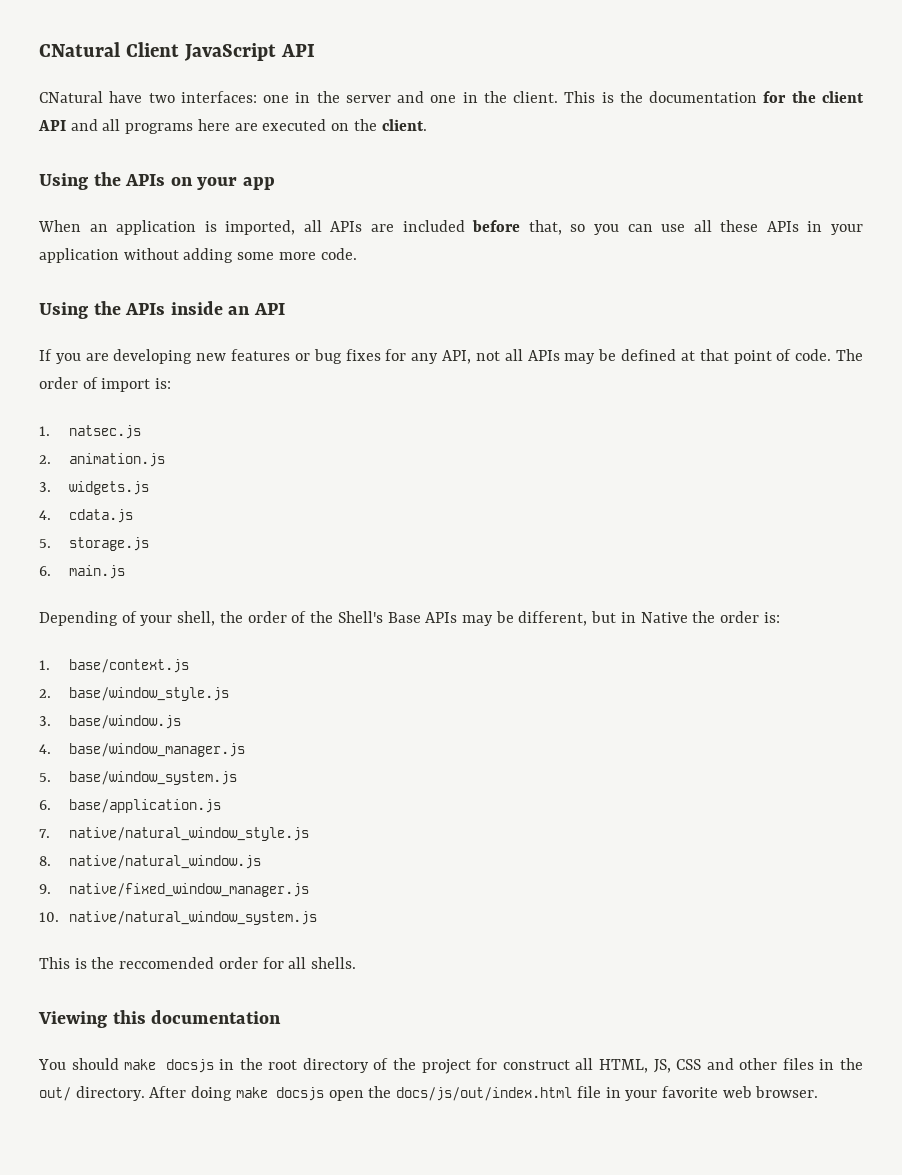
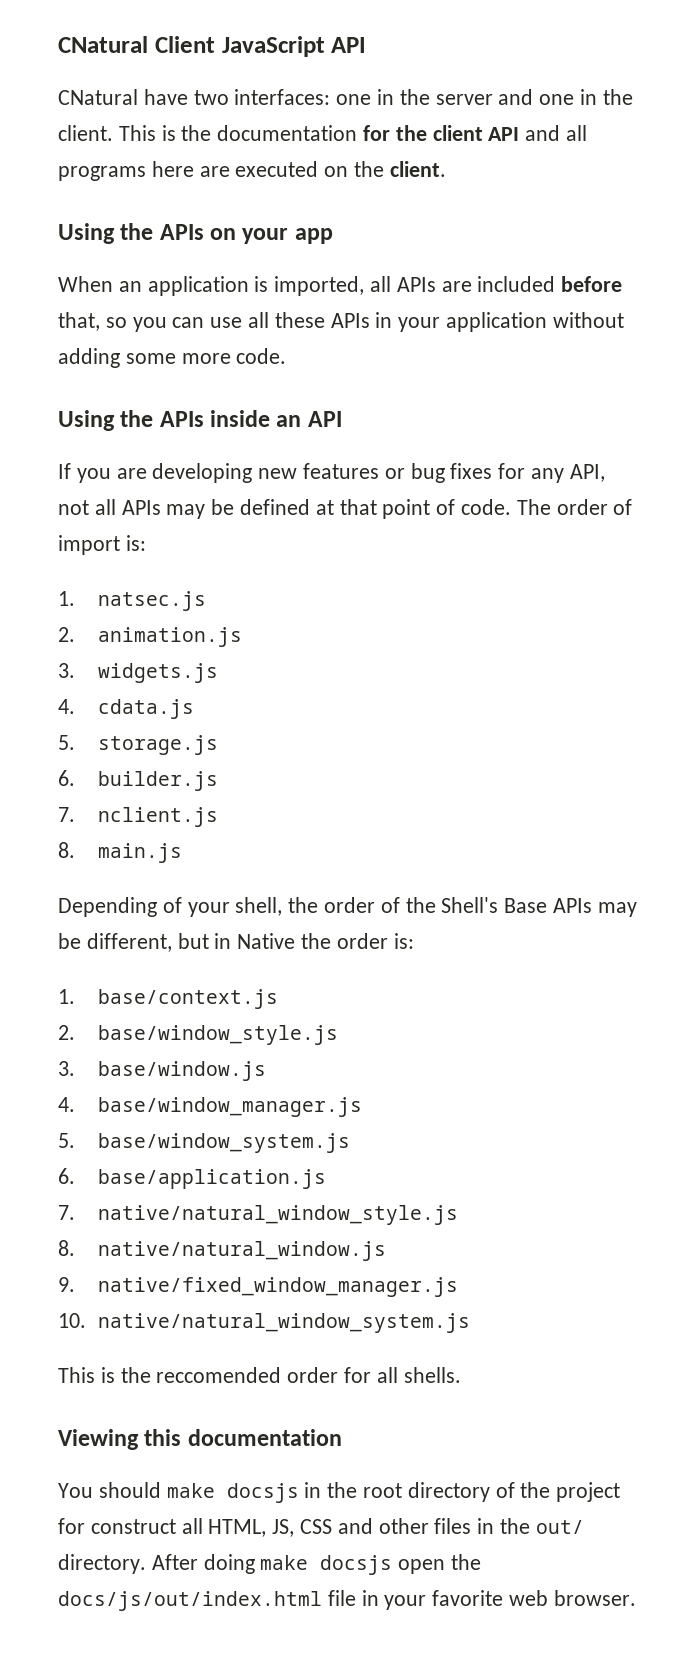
- 6. main.js
+ 6. builder.js
+ 7. nclient.js
+ 8. main.js

